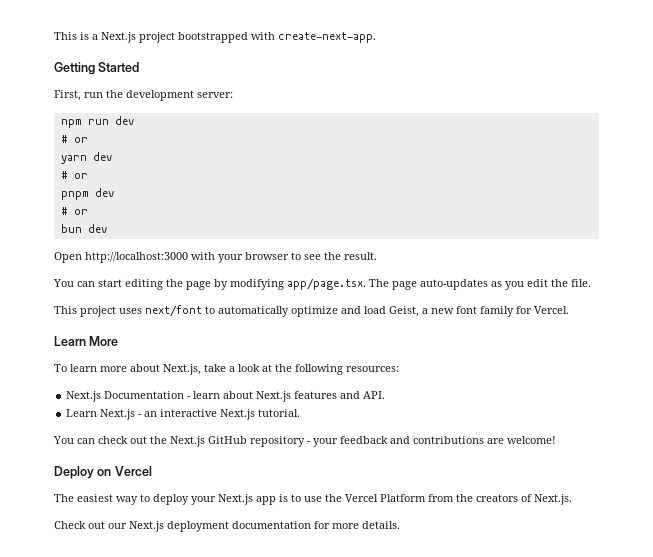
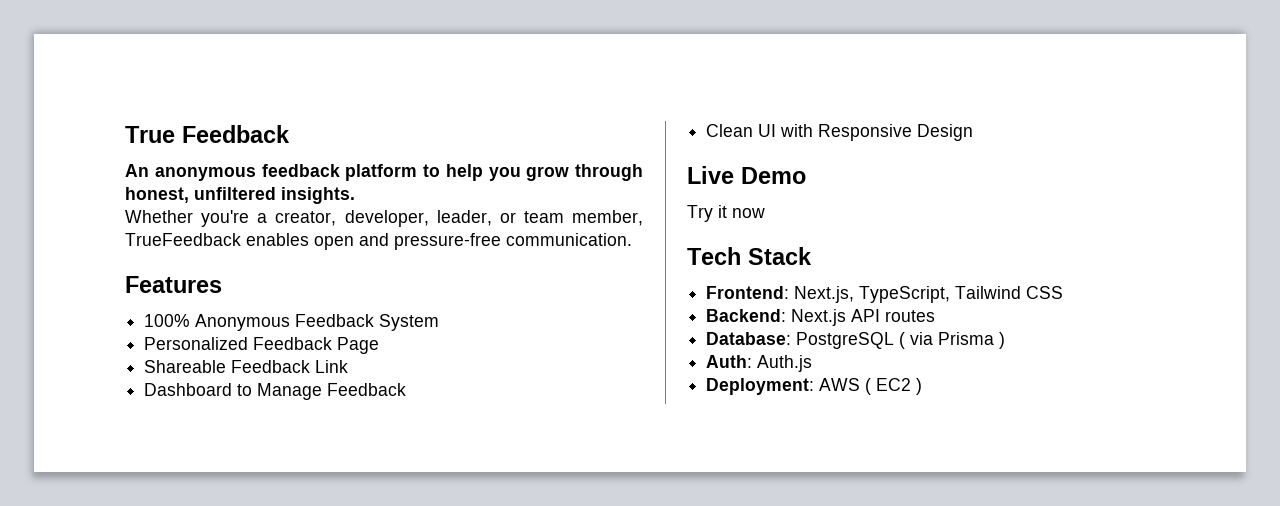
- This is a Next.js project bootstrapped with create-next-app.
- Getting Started
- First, run the development server:
- npm run dev
- # or
- yarn dev
- # or
- pnpm dev
- # or
- bun dev
- Open http://localhost:3000 with your browser to see the result.
- You can start editing the page by modifying app/page.tsx. The page auto-updates as you edit the file.
- This project uses next/font to automatically optimize and load Geist, a new font family for Vercel.
- Learn More
- To learn more about Next.js, take a look at the following resources:
- Next.js Documentation - learn about Next.js features and API.
- Learn Next.js - an interactive Next.js tutorial.
- You can check out the Next.js GitHub repository - your feedback and contributions are welcome!
- Deploy on Vercel
- The easiest way to deploy your Next.js app is to use the Vercel Platform from the creators of Next.js.
- Check out our Next.js deployment documentation for more details.
+ True Feedback
+ An anonymous feedback platform to help you grow through honest, unfiltered insights.
+ Whether you're a creator, developer, leader, or team member, TrueFeedback enables open and pressure-free communication.
+ Features
+ 100% Anonymous Feedback System
+ Personalized Feedback Page
+ Shareable Feedback Link
+ Dashboard to Manage Feedback
+ Clean UI with Responsive Design
+ Live Demo
+ Try it now
+ Tech Stack
+ Frontend: Next.js, TypeScript, Tailwind CSS
+ Backend: Next.js API routes
+ Database: PostgreSQL ( via Prisma )
+ Auth: Auth.js
+ Deployment: AWS ( EC2 )

